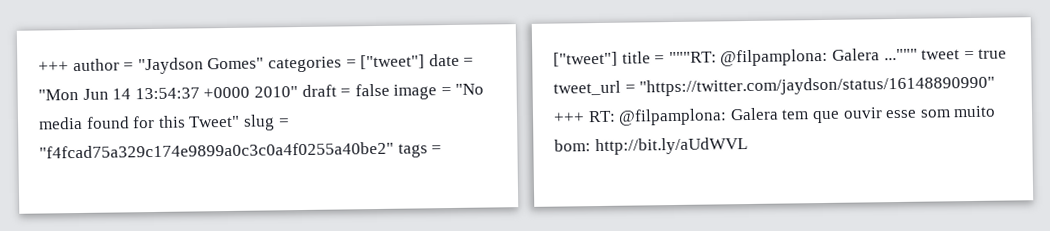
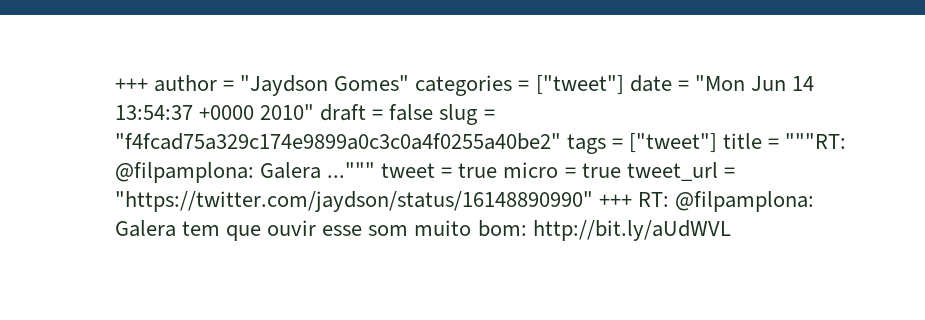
- +++ author = "Jaydson Gomes" categories = ["tweet"] date = "Mon Jun 14 13:54:37 +0000 2010" draft = false image = "No media found for this Tweet" slug = "f4fcad75a329c174e9899a0c3c0a4f0255a40be2" tags = ["tweet"] title = """RT: @filpamplona: Galera ...""" tweet = true tweet_url = "https://twitter.com/jaydson/status/16148890990" +++ RT: @filpamplona: Galera tem que ouvir esse som muito bom: http://bit.ly/aUdWVL
+ +++ author = "Jaydson Gomes" categories = ["tweet"] date = "Mon Jun 14 13:54:37 +0000 2010" draft = false slug = "f4fcad75a329c174e9899a0c3c0a4f0255a40be2" tags = ["tweet"] title = """RT: @filpamplona: Galera ...""" tweet = true micro = true tweet_url = "https://twitter.com/jaydson/status/16148890990" +++ RT: @filpamplona: Galera tem que ouvir esse som muito bom: http://bit.ly/aUdWVL

